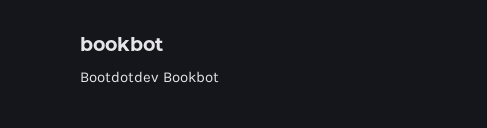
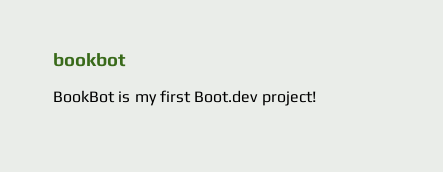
- Bootdotdev Bookbot
+ BookBot is my first Boot.dev project!

